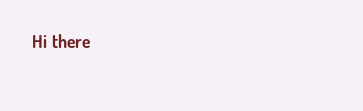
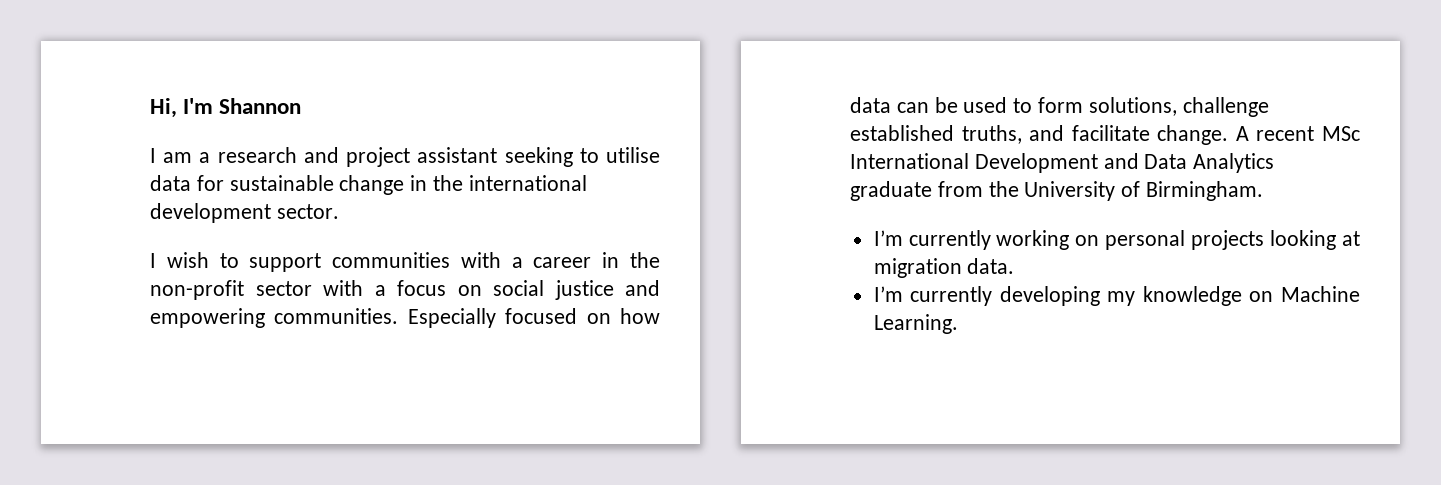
- Hi there
+ Hi, I'm Shannon
+ I am a research and project assistant seeking to utilise data for sustainable change in the international development sector.
+ I wish to support communities with a career in the non-profit sector with a focus on social justice and empowering communities. Especially focused on how data can be used to form solutions, challenge established truths, and facilitate change. A recent MSc International Development and Data Analytics graduate from the University of Birmingham.
+ I’m currently working on personal projects looking at migration data.
+ I’m currently developing my knowledge on Machine Learning.

